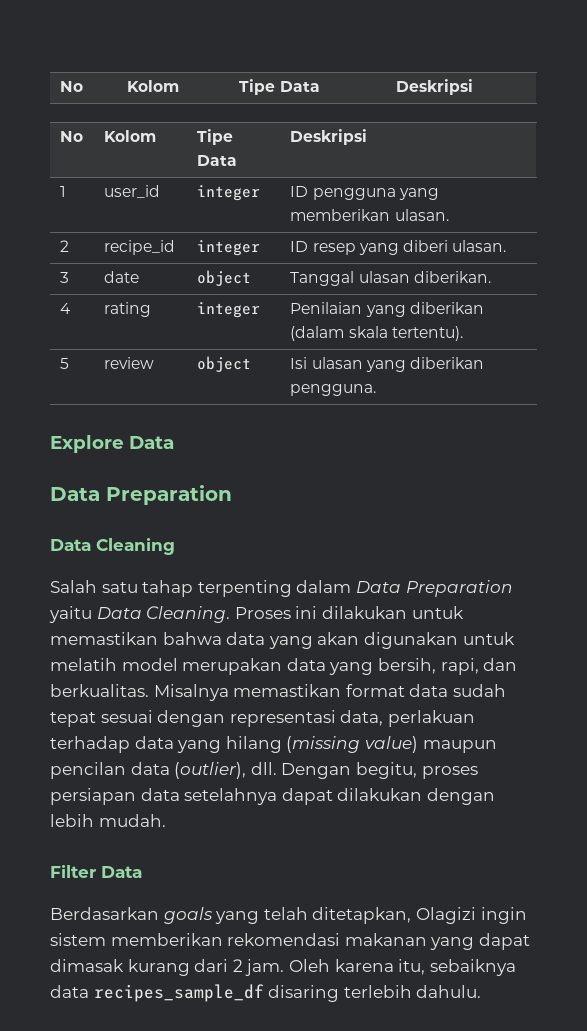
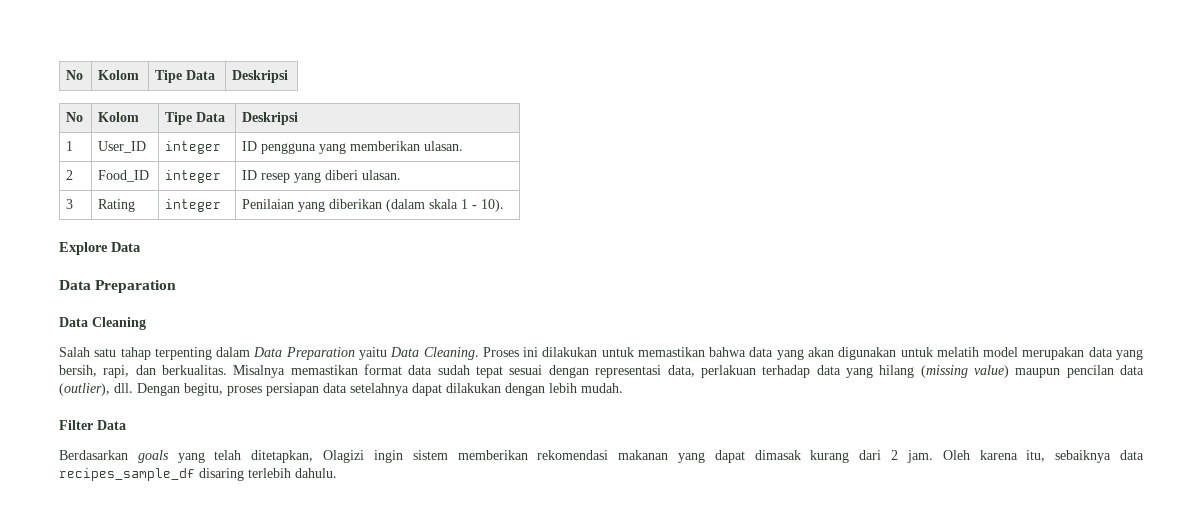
- 1 | user_id | integer | ID pengguna yang memberikan ulasan.
+ 1 | User_ID | integer | ID pengguna yang memberikan ulasan.
- 2 | recipe_id | integer | ID resep yang diberi ulasan.
+ 2 | Food_ID | integer | ID resep yang diberi ulasan.
- 3 | date | object | Tanggal ulasan diberikan.
- 4 | rating | integer | Penilaian yang diberikan (dalam skala tertentu).
- 5 | review | object | Isi ulasan yang diberikan pengguna.
+ 3 | Rating | integer | Penilaian yang diberikan (dalam skala 1 - 10).

